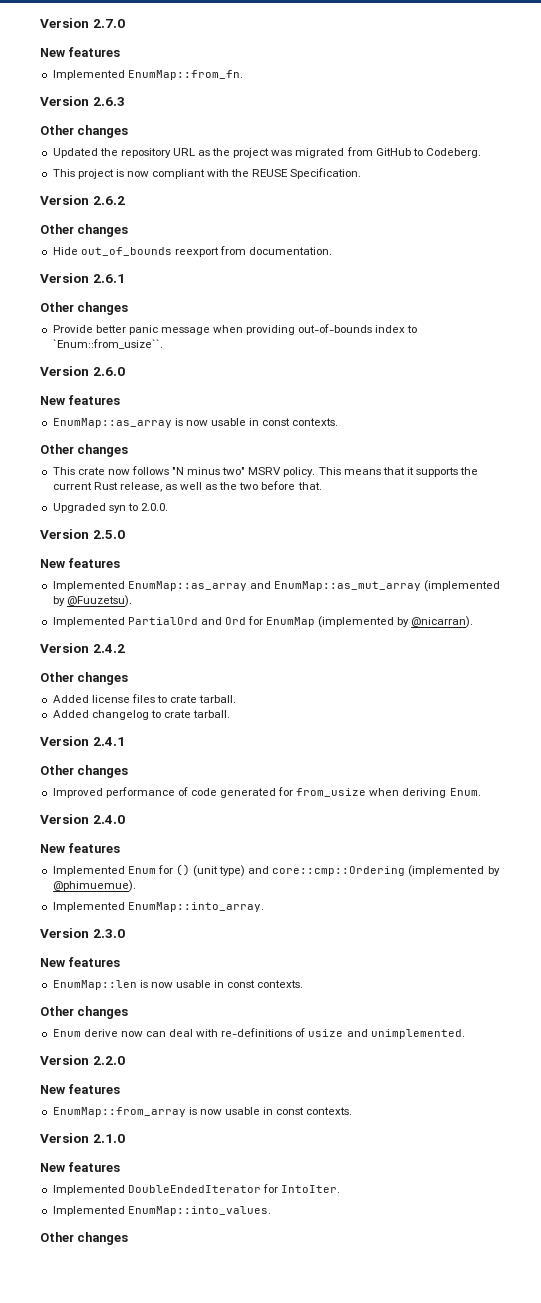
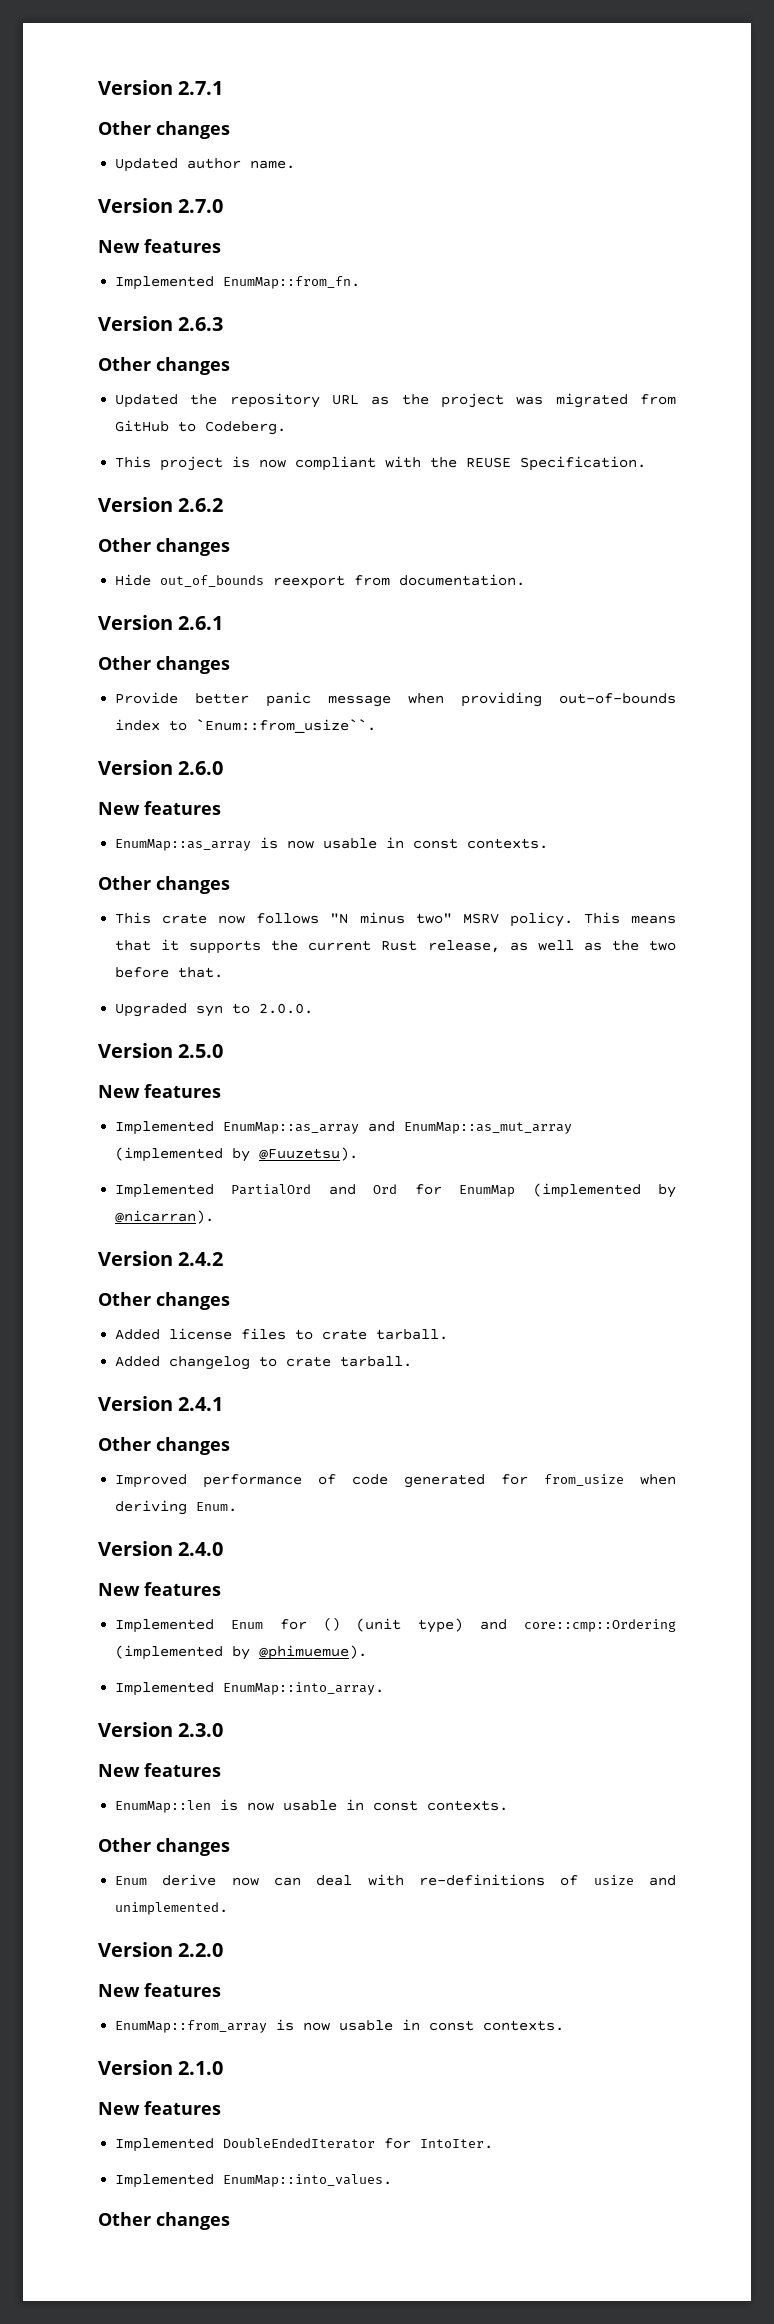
+ Version 2.7.1
+ Other changes
+ Updated author name.

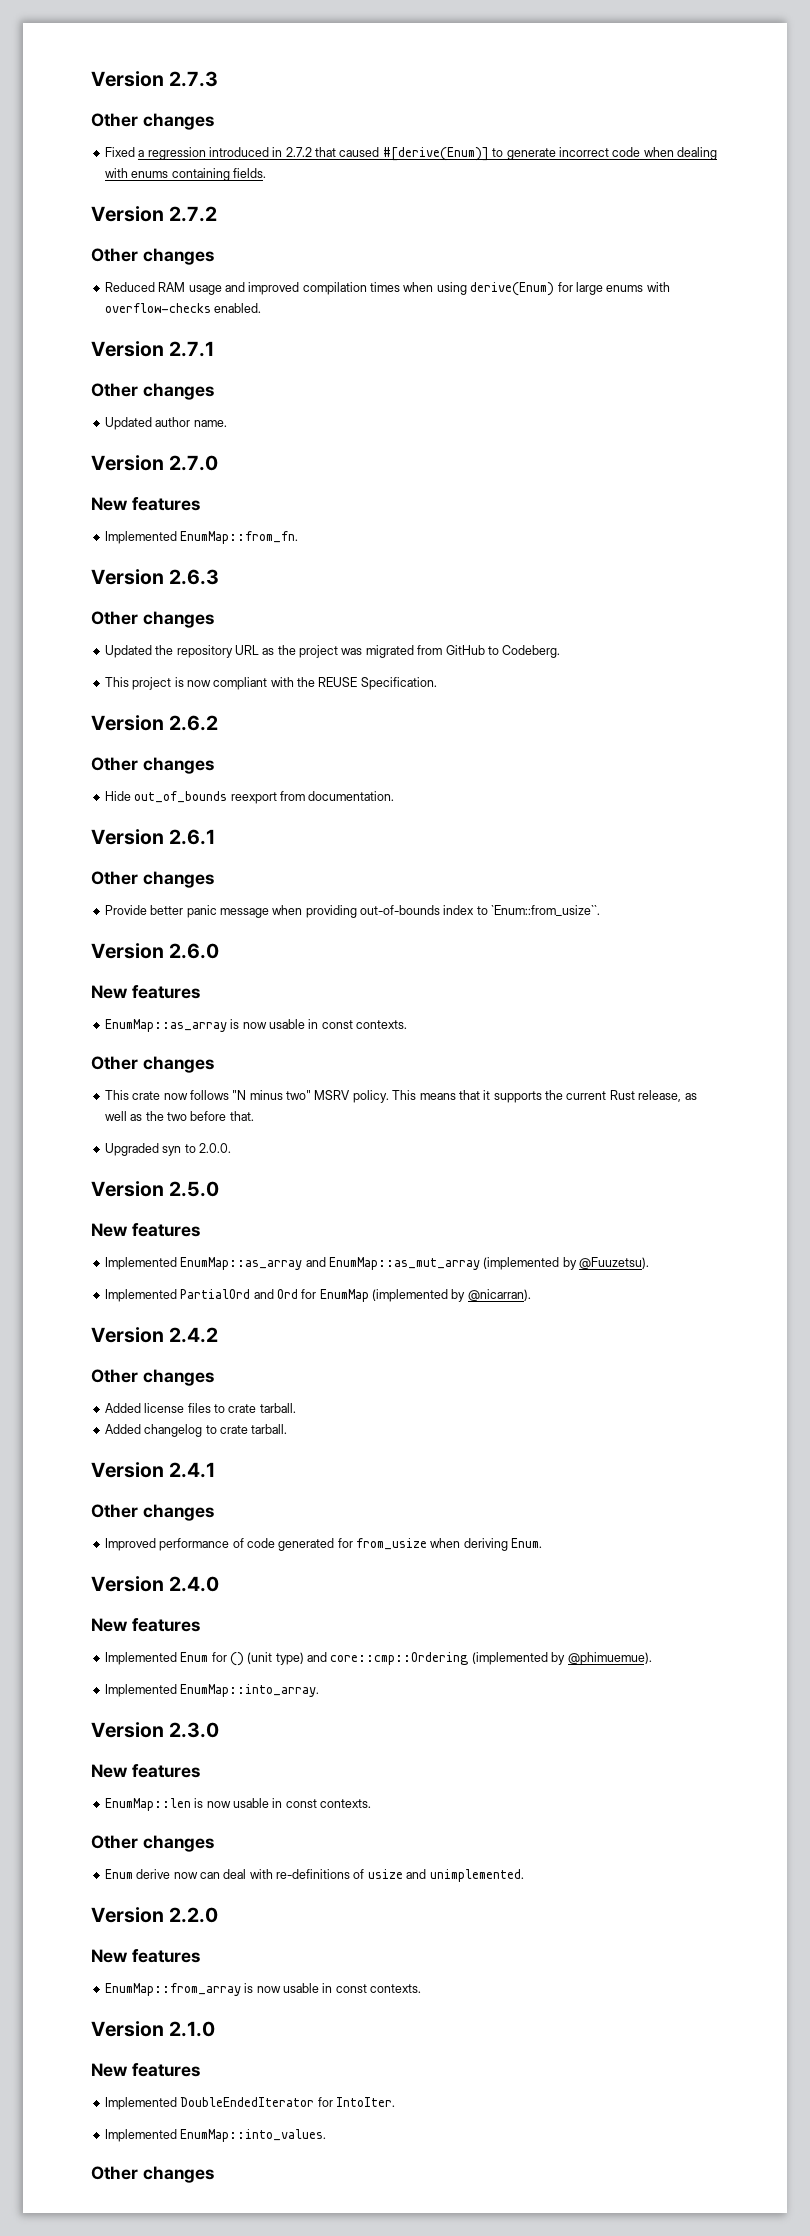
+ Version 2.7.3
+ Other changes
+ Fixed a regression introduced in 2.7.2 that caused #[derive(Enum)] to generate incorrect code when dealing with enums containing fields.
+ Version 2.7.2
+ Other changes
+ Reduced RAM usage and improved compilation times when using derive(Enum) for large enums with overflow-checks enabled.

